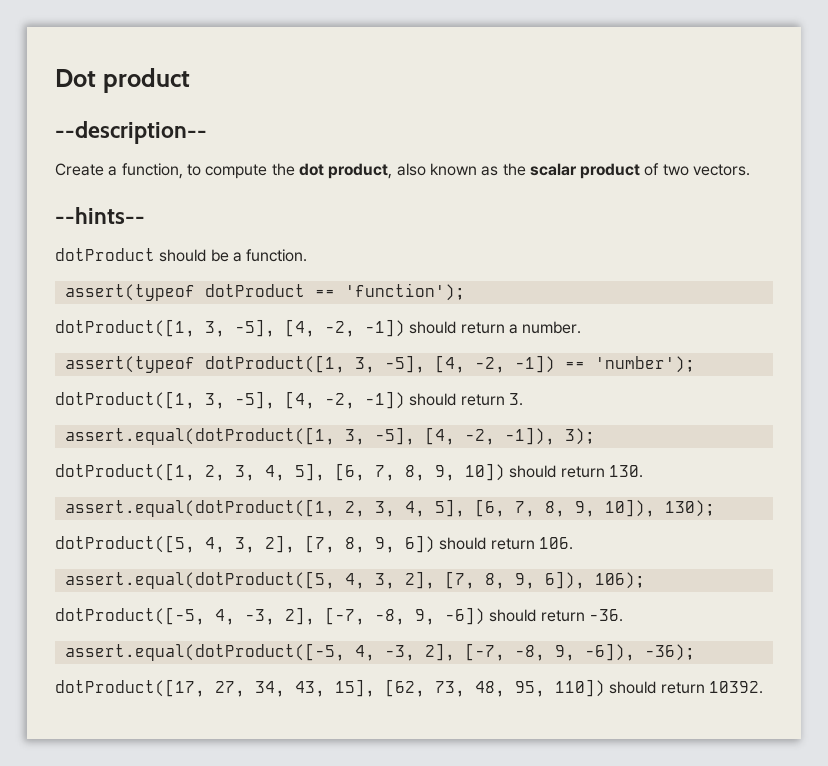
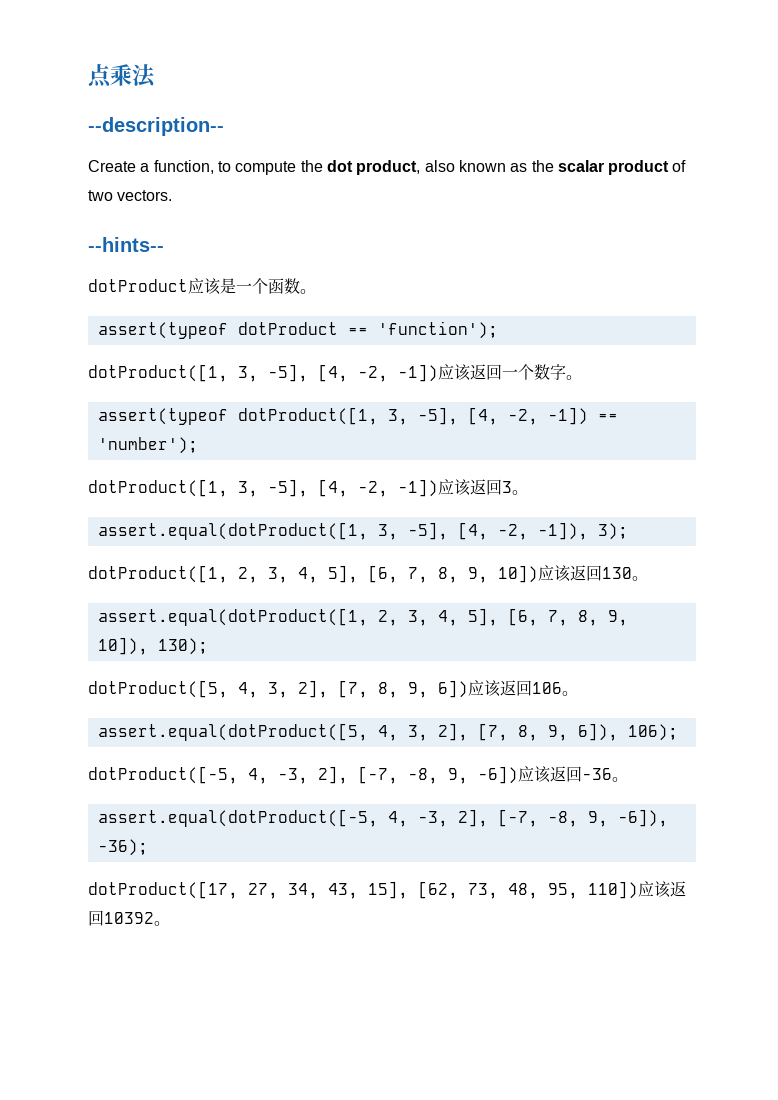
- Dot product
+ 点乘法
- dotProduct should be a function.
+ dotProduct应该是一个函数。
- dotProduct([1, 3, -5], [4, -2, -1]) should return a number.
+ dotProduct([1, 3, -5], [4, -2, -1])应该返回一个数字。
- dotProduct([1, 3, -5], [4, -2, -1]) should return 3.
+ dotProduct([1, 3, -5], [4, -2, -1])应该返回3。
- dotProduct([1, 2, 3, 4, 5], [6, 7, 8, 9, 10]) should return 130.
+ dotProduct([1, 2, 3, 4, 5], [6, 7, 8, 9, 10])应该返回130。
- dotProduct([5, 4, 3, 2], [7, 8, 9, 6]) should return 106.
+ dotProduct([5, 4, 3, 2], [7, 8, 9, 6])应该返回106。
- dotProduct([-5, 4, -3, 2], [-7, -8, 9, -6]) should return -36.
+ dotProduct([-5, 4, -3, 2], [-7, -8, 9, -6])应该返回-36。
- dotProduct([17, 27, 34, 43, 15], [62, 73, 48, 95, 110]) should return 10392.
+ dotProduct([17, 27, 34, 43, 15], [62, 73, 48, 95, 110])应该返回10392。

